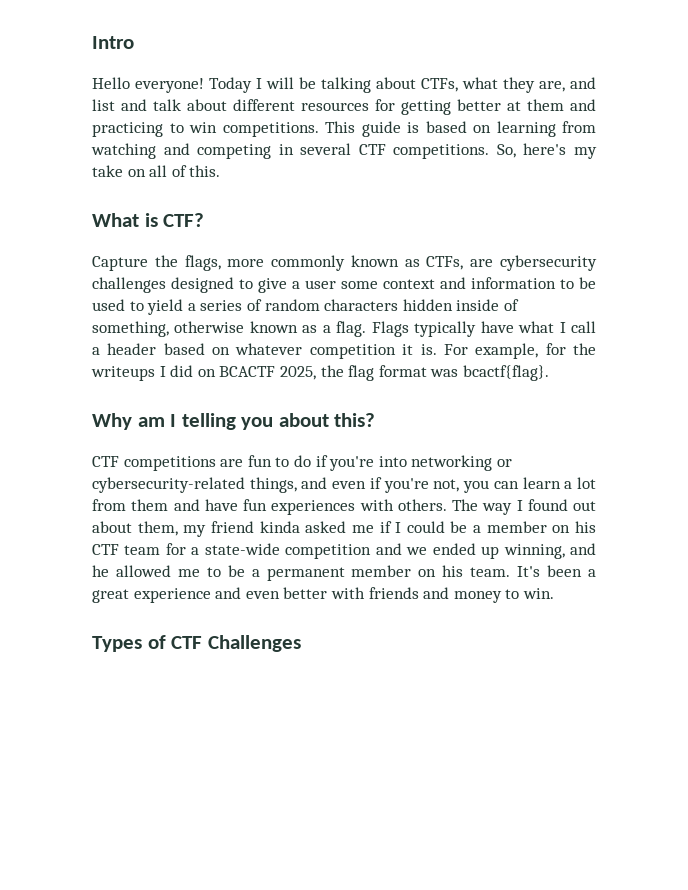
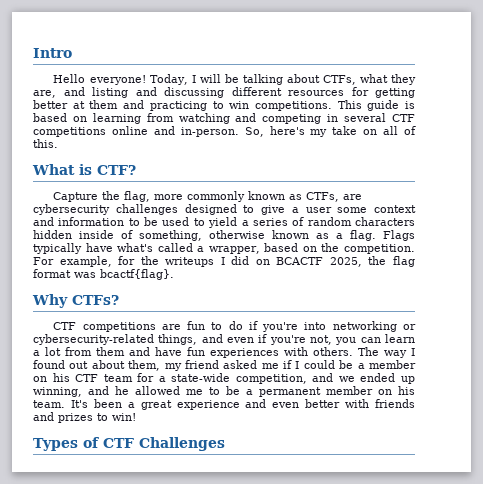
- Today I will be talking about CTFs, what they are, and list and talk about different resources for getting better at them and practicing to win competitions.
+ Today, I will be talking about CTFs, what they are, and listing and discussing different resources for getting better at them and practicing to win competitions.
- This guide is based on learning from watching and competing in several CTF competitions.
+ This guide is based on learning from watching and competing in several CTF competitions online and in-person.
- Capture the flags, more commonly known as CTFs, are cybersecurity challenges designed to give a user some context and information to be used to yield a series of random characters hidden inside of something, otherwise known as a flag.
+ Capture the flag, more commonly known as CTFs, are cybersecurity challenges designed to give a user some context and information to be used to yield a series of random characters hidden inside of something, otherwise known as a flag.
- Flags typically have what I call a header based on whatever competition it is.
+ Flags typically have what's called a wrapper, based on the competition.
- Why am I telling you about this?
+ Why CTFs?
- The way I found out about them, my friend kinda asked me if I could be a member on his CTF team for a state-wide competition and we ended up winning, and he allowed me to be a permanent member on his team.
+ The way I found out about them, my friend asked me if I could be a member on his CTF team for a state-wide competition, and we ended up winning, and he allowed me to be a permanent member on his team.
- It's been a great experience and even better with friends and money to win.
+ It's been a great experience and even better with friends and prizes to win!

